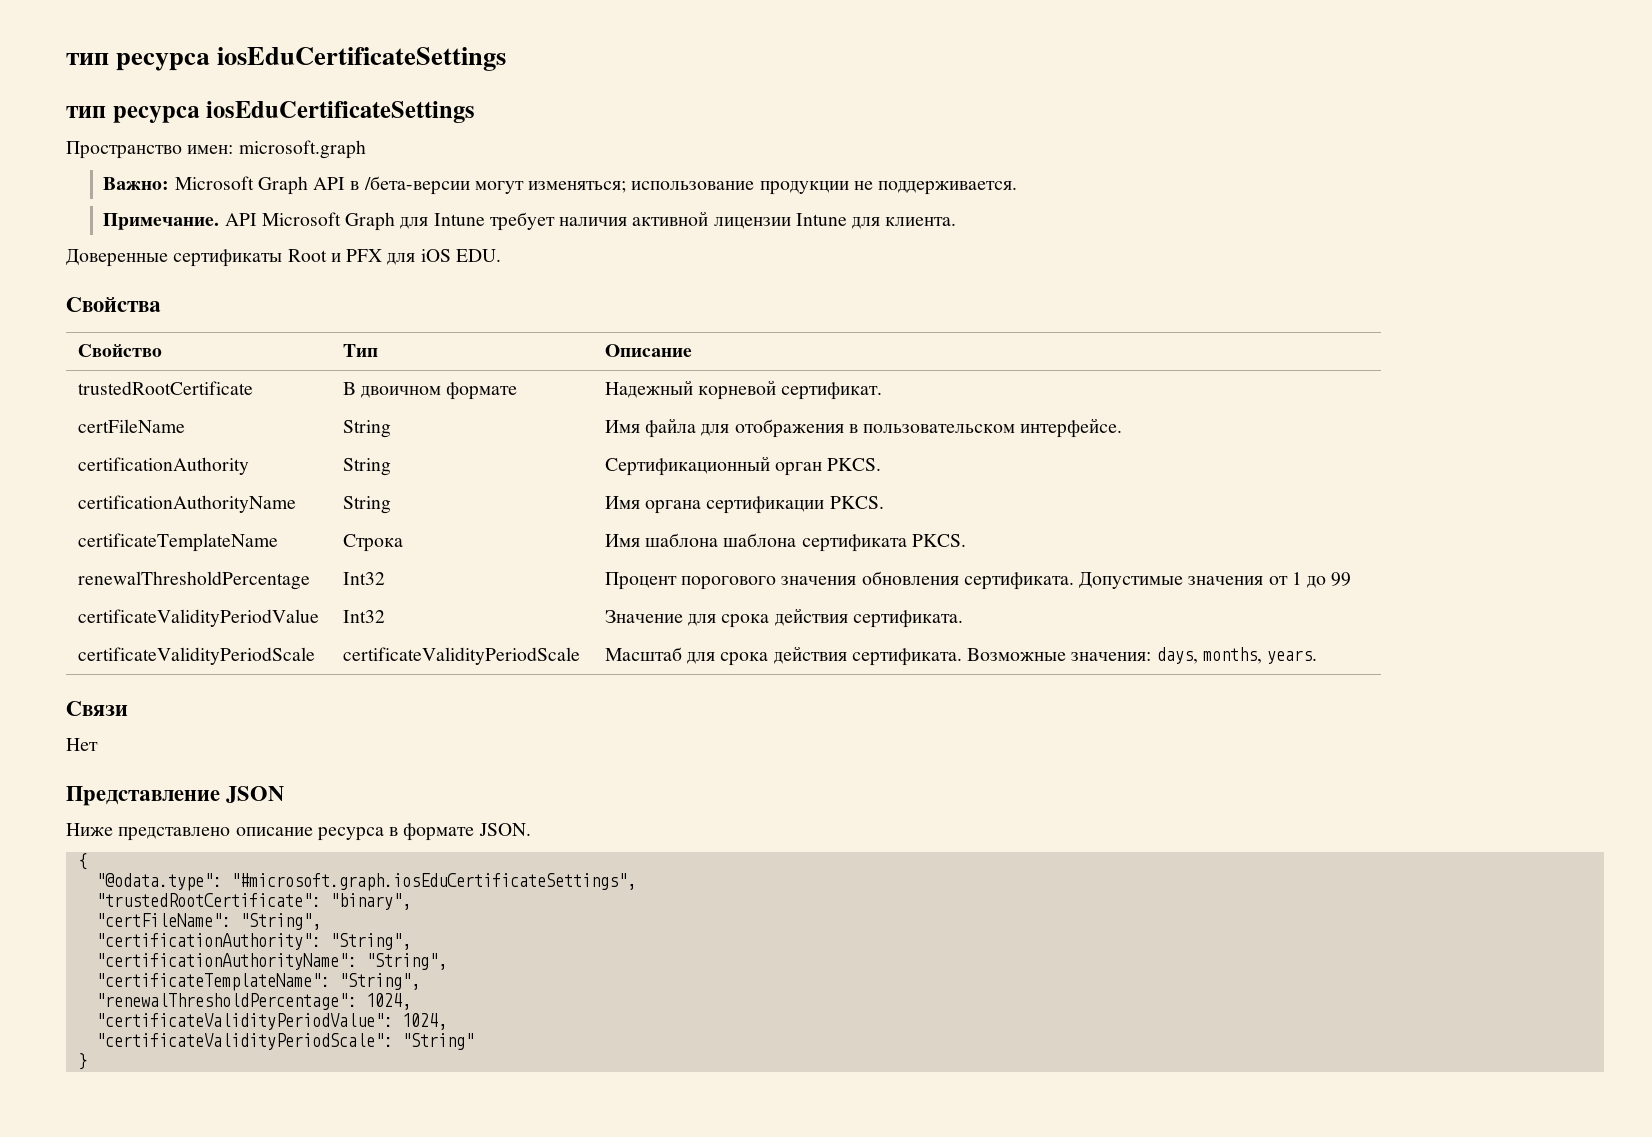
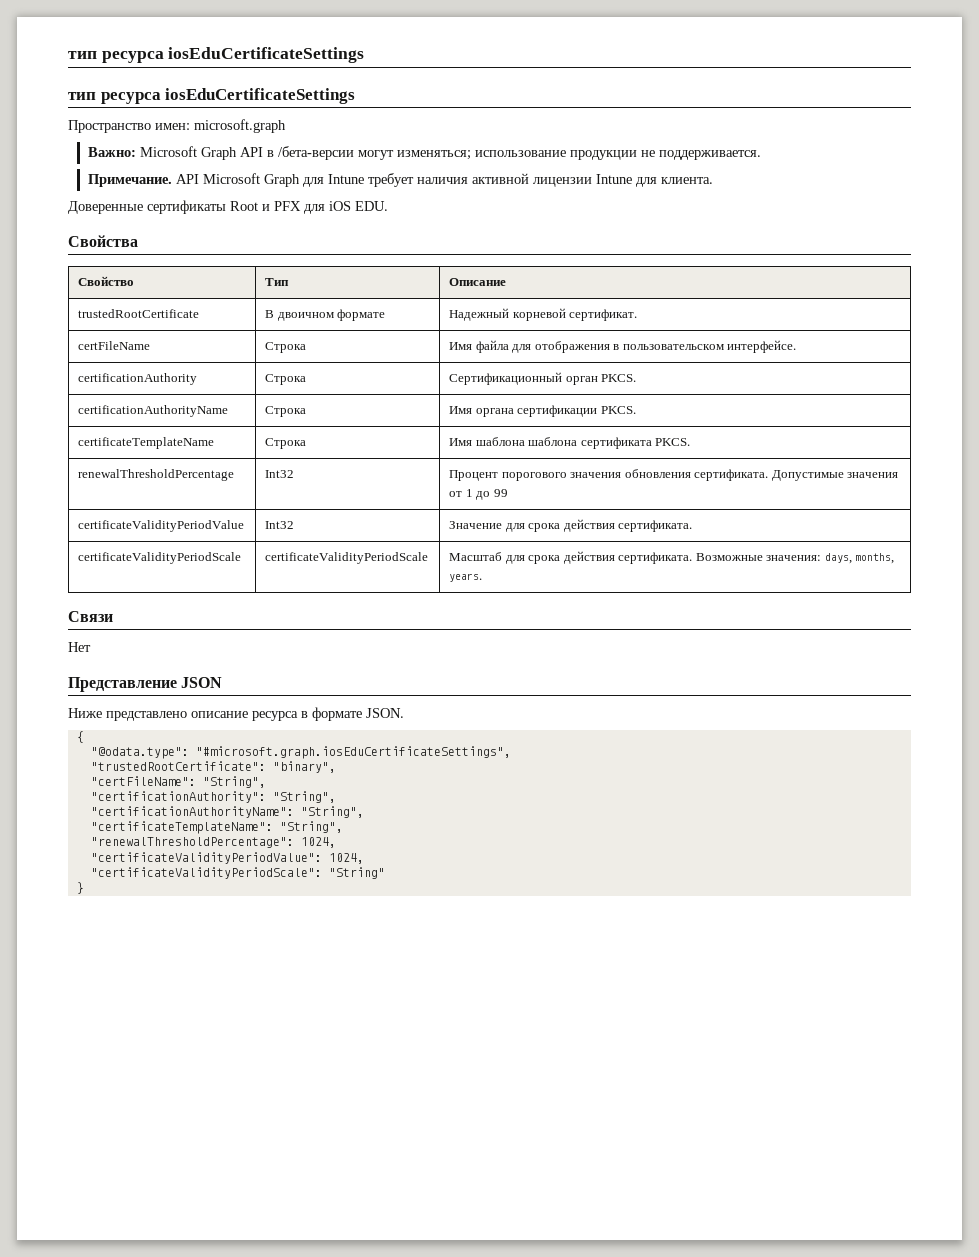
- certFileName | String | Имя файла для отображения в пользовательском интерфейсе.
+ certFileName | Строка | Имя файла для отображения в пользовательском интерфейсе.
- certificationAuthority | String | Сертификационный орган PKCS.
+ certificationAuthority | Строка | Сертификационный орган PKCS.
- certificationAuthorityName | String | Имя органа сертификации PKCS.
+ certificationAuthorityName | Строка | Имя органа сертификации PKCS.

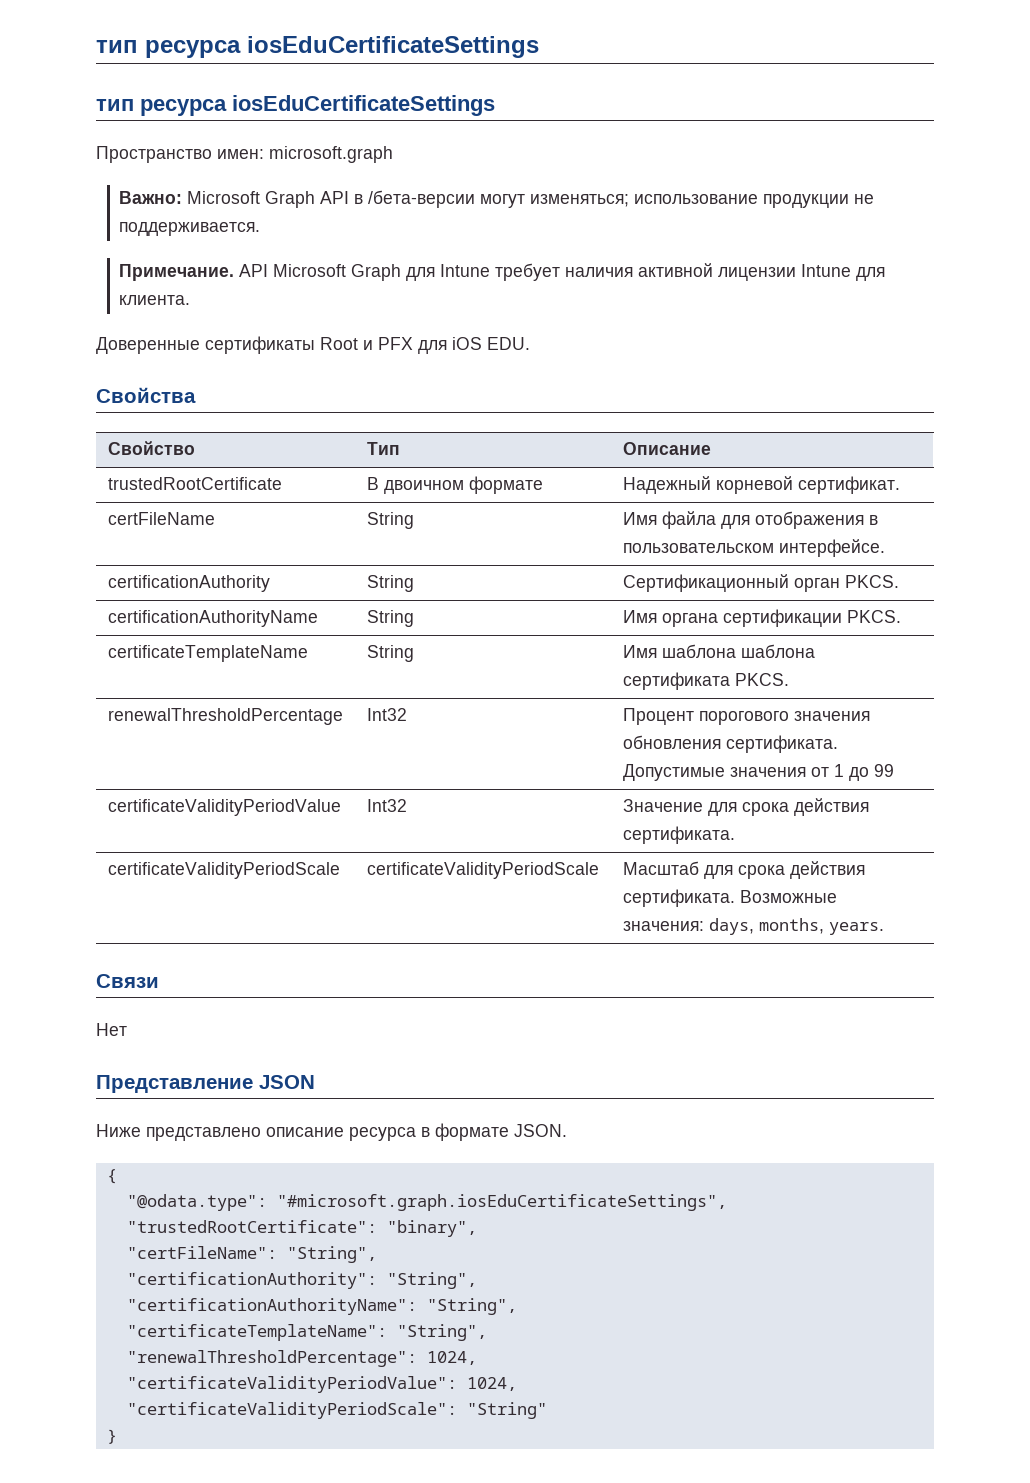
- certFileName | Строка | Имя файла для отображения в пользовательском интерфейсе.
+ certFileName | String | Имя файла для отображения в пользовательском интерфейсе.
- certificationAuthority | Строка | Сертификационный орган PKCS.
+ certificationAuthority | String | Сертификационный орган PKCS.
- certificationAuthorityName | Строка | Имя органа сертификации PKCS.
+ certificationAuthorityName | String | Имя органа сертификации PKCS.
- certificateTemplateName | Строка | Имя шаблона шаблона сертификата PKCS.
+ certificateTemplateName | String | Имя шаблона шаблона сертификата PKCS.

